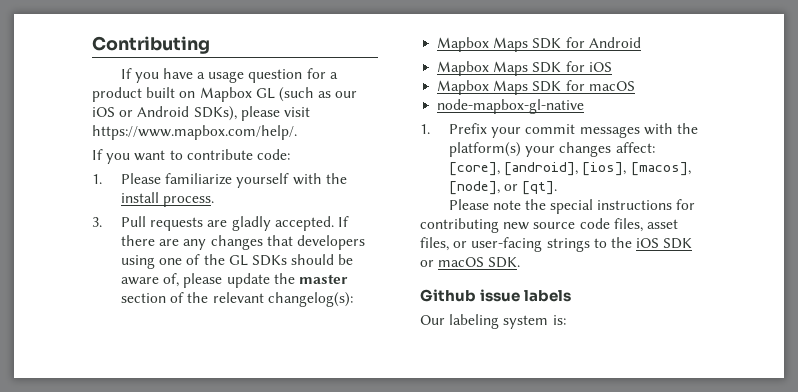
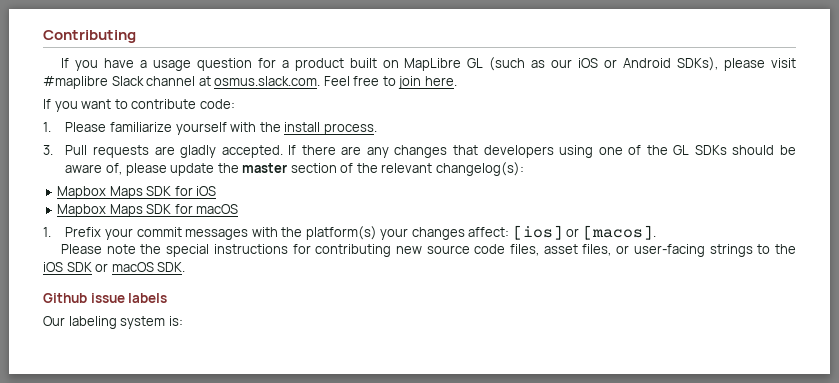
- If you have a usage question for a product built on Mapbox GL (such as our iOS or Android SDKs), please visit https://www.mapbox.com/help/.
+ If you have a usage question for a product built on MapLibre GL (such as our iOS or Android SDKs), please visit #maplibre Slack channel at osmus.slack.com. Feel free to join here.
- Mapbox Maps SDK for Android
- node-mapbox-gl-native
- 1. Prefix your commit messages with the platform(s) your changes affect: [core], [android], [ios], [macos], [node], or [qt].
+ 1. Prefix your commit messages with the platform(s) your changes affect: [ios] or [macos].

